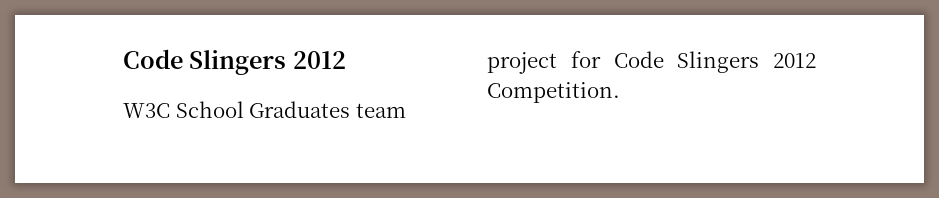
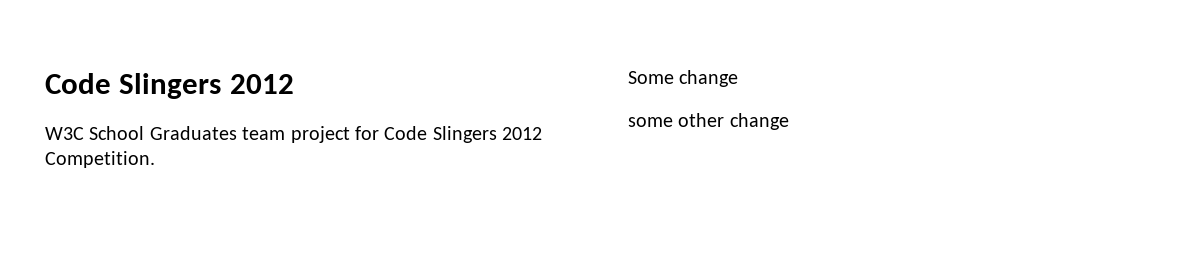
+ Some change
+ some other change

